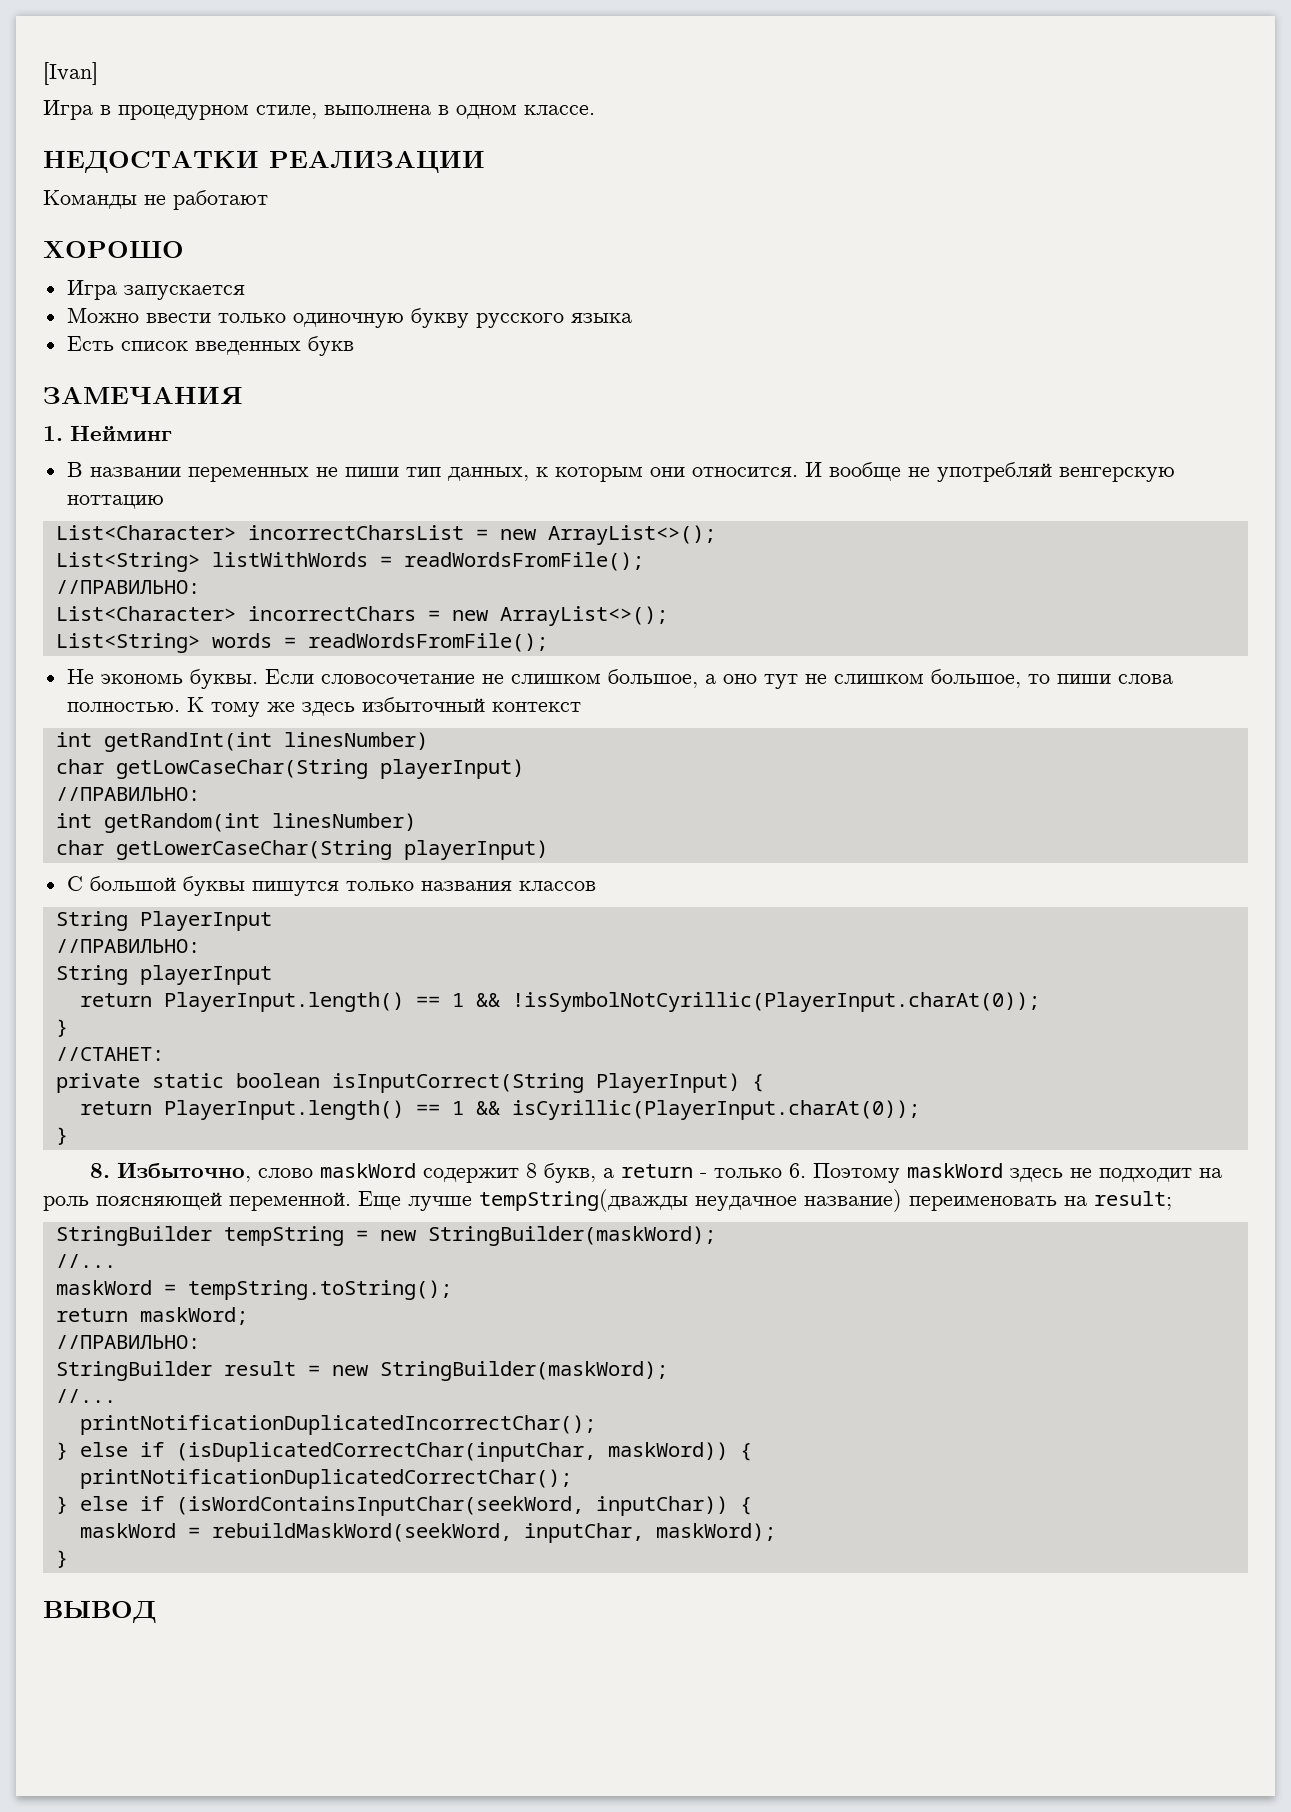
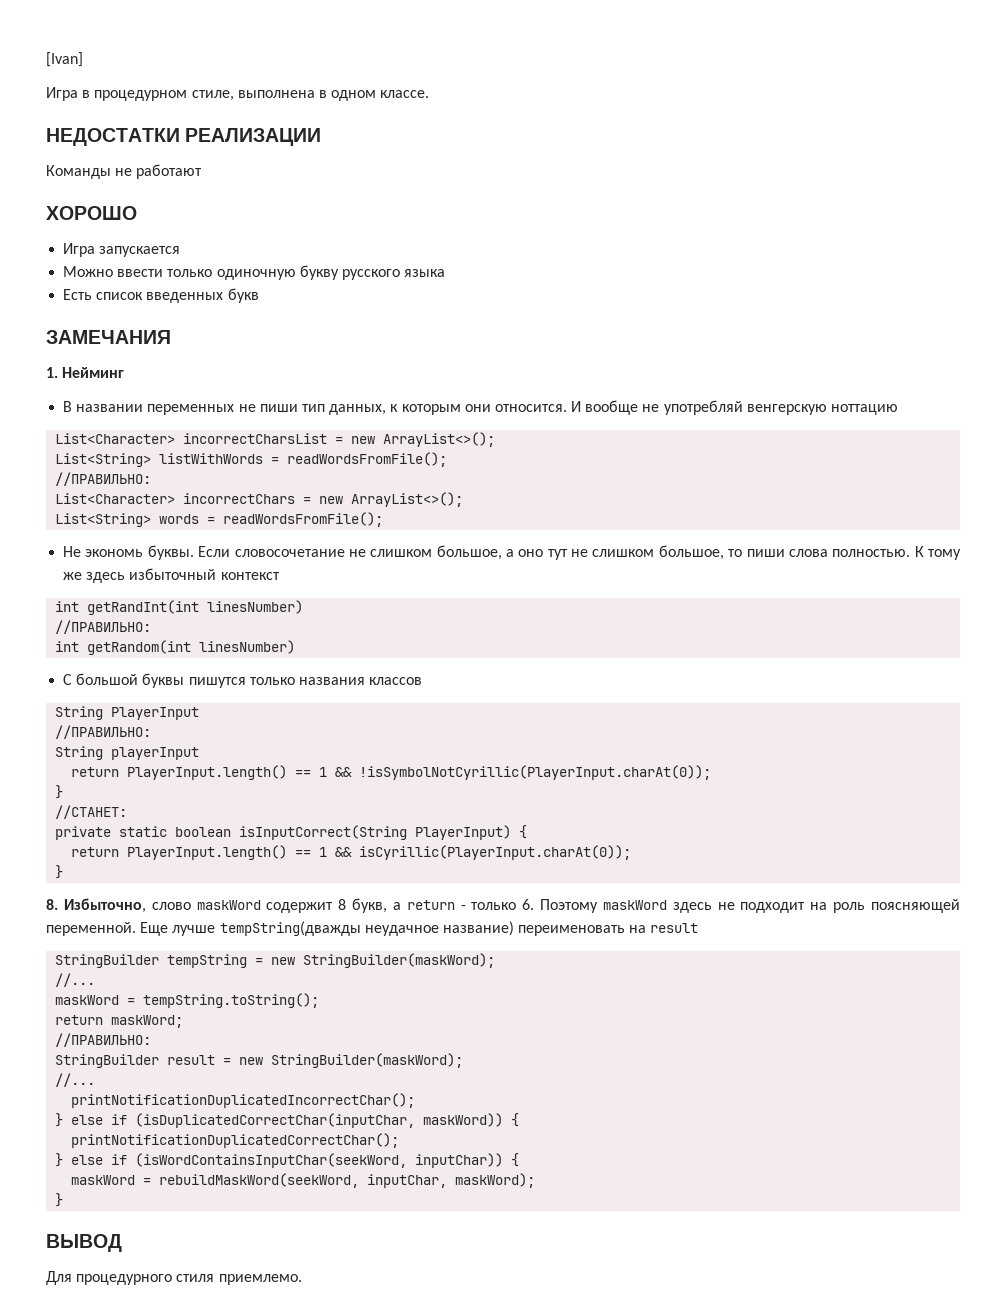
- char getLowCaseChar(String playerInput)
- char getLowerCaseChar(String playerInput)
- Еще лучше tempString(дважды неудачное название) переименовать на result;
+ Еще лучше tempString(дважды неудачное название) переименовать на result
+ Для процедурного стиля приемлемо.

